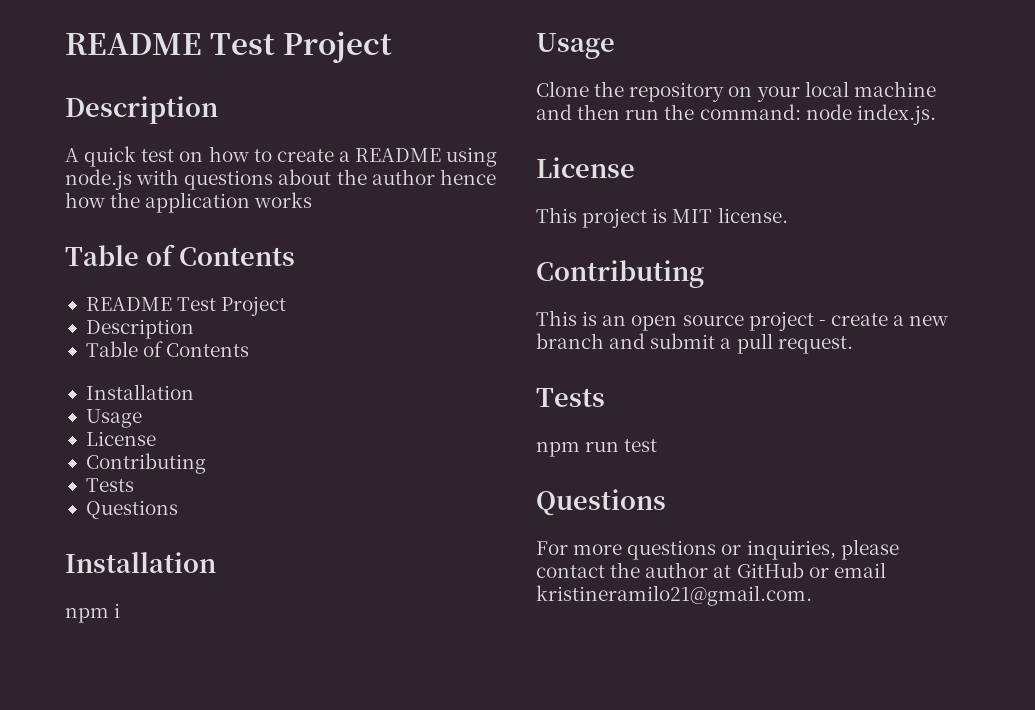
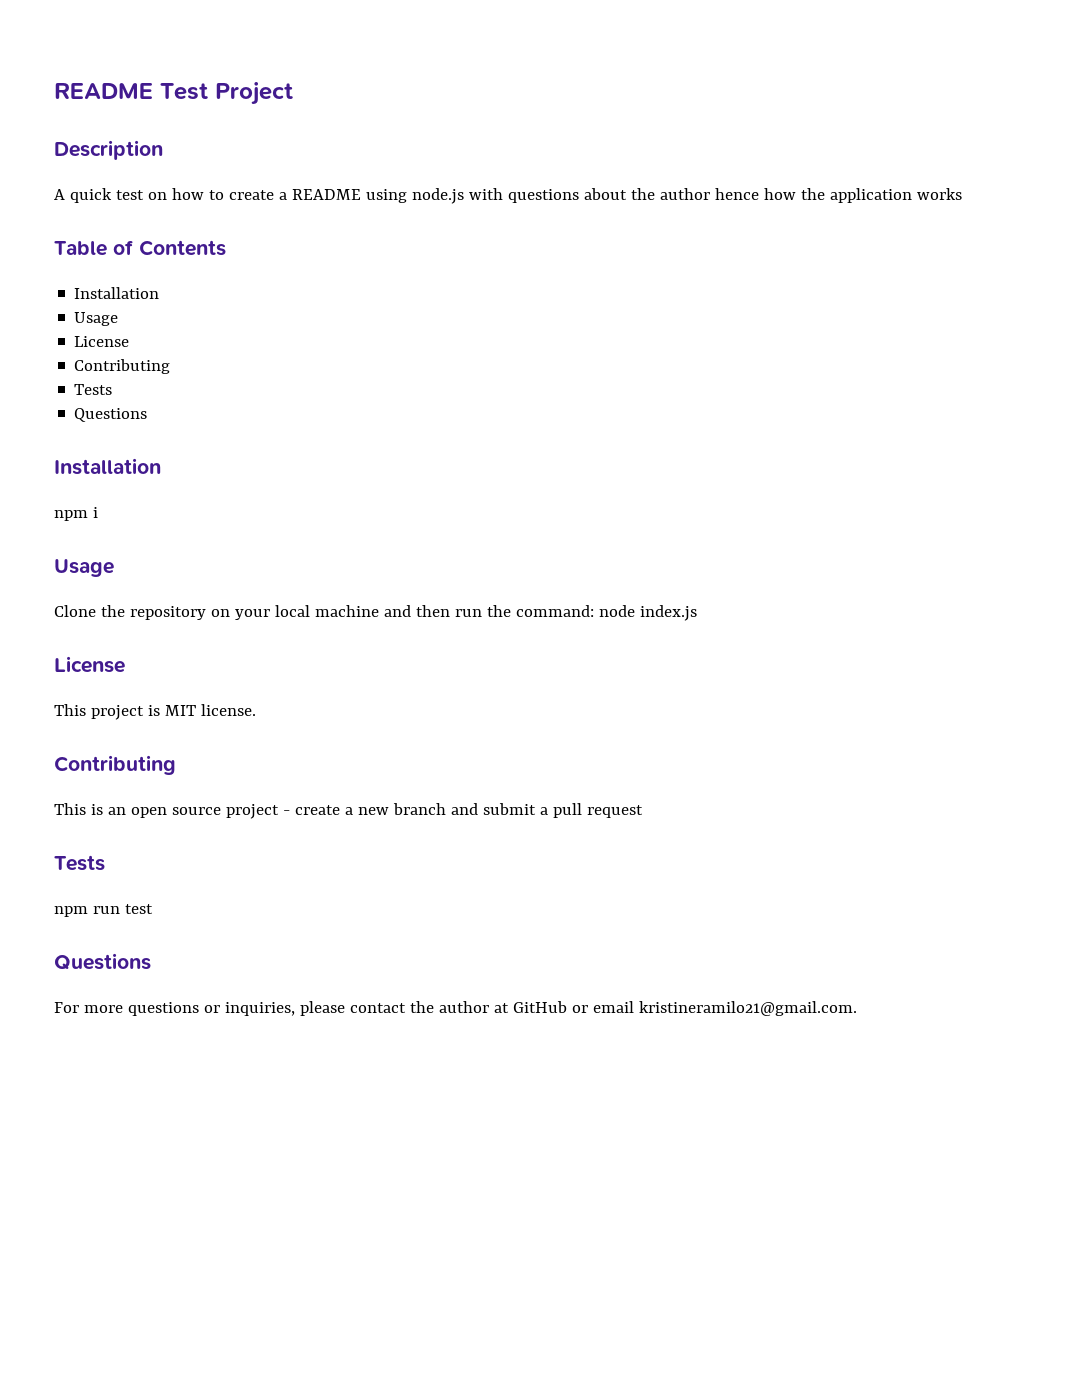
  A quick test on how to create a README using node.js with questions about the author hence how the application works
- Table of Contents
- README Test Project
- Description
- Clone the repository on your local machine and then run the command: node index.js.
+ Clone the repository on your local machine and then run the command: node index.js
- This is an open source project - create a new branch and submit a pull request.
+ This is an open source project - create a new branch and submit a pull request

